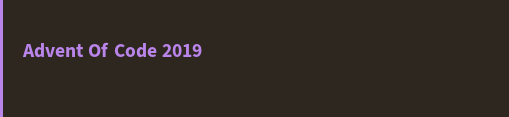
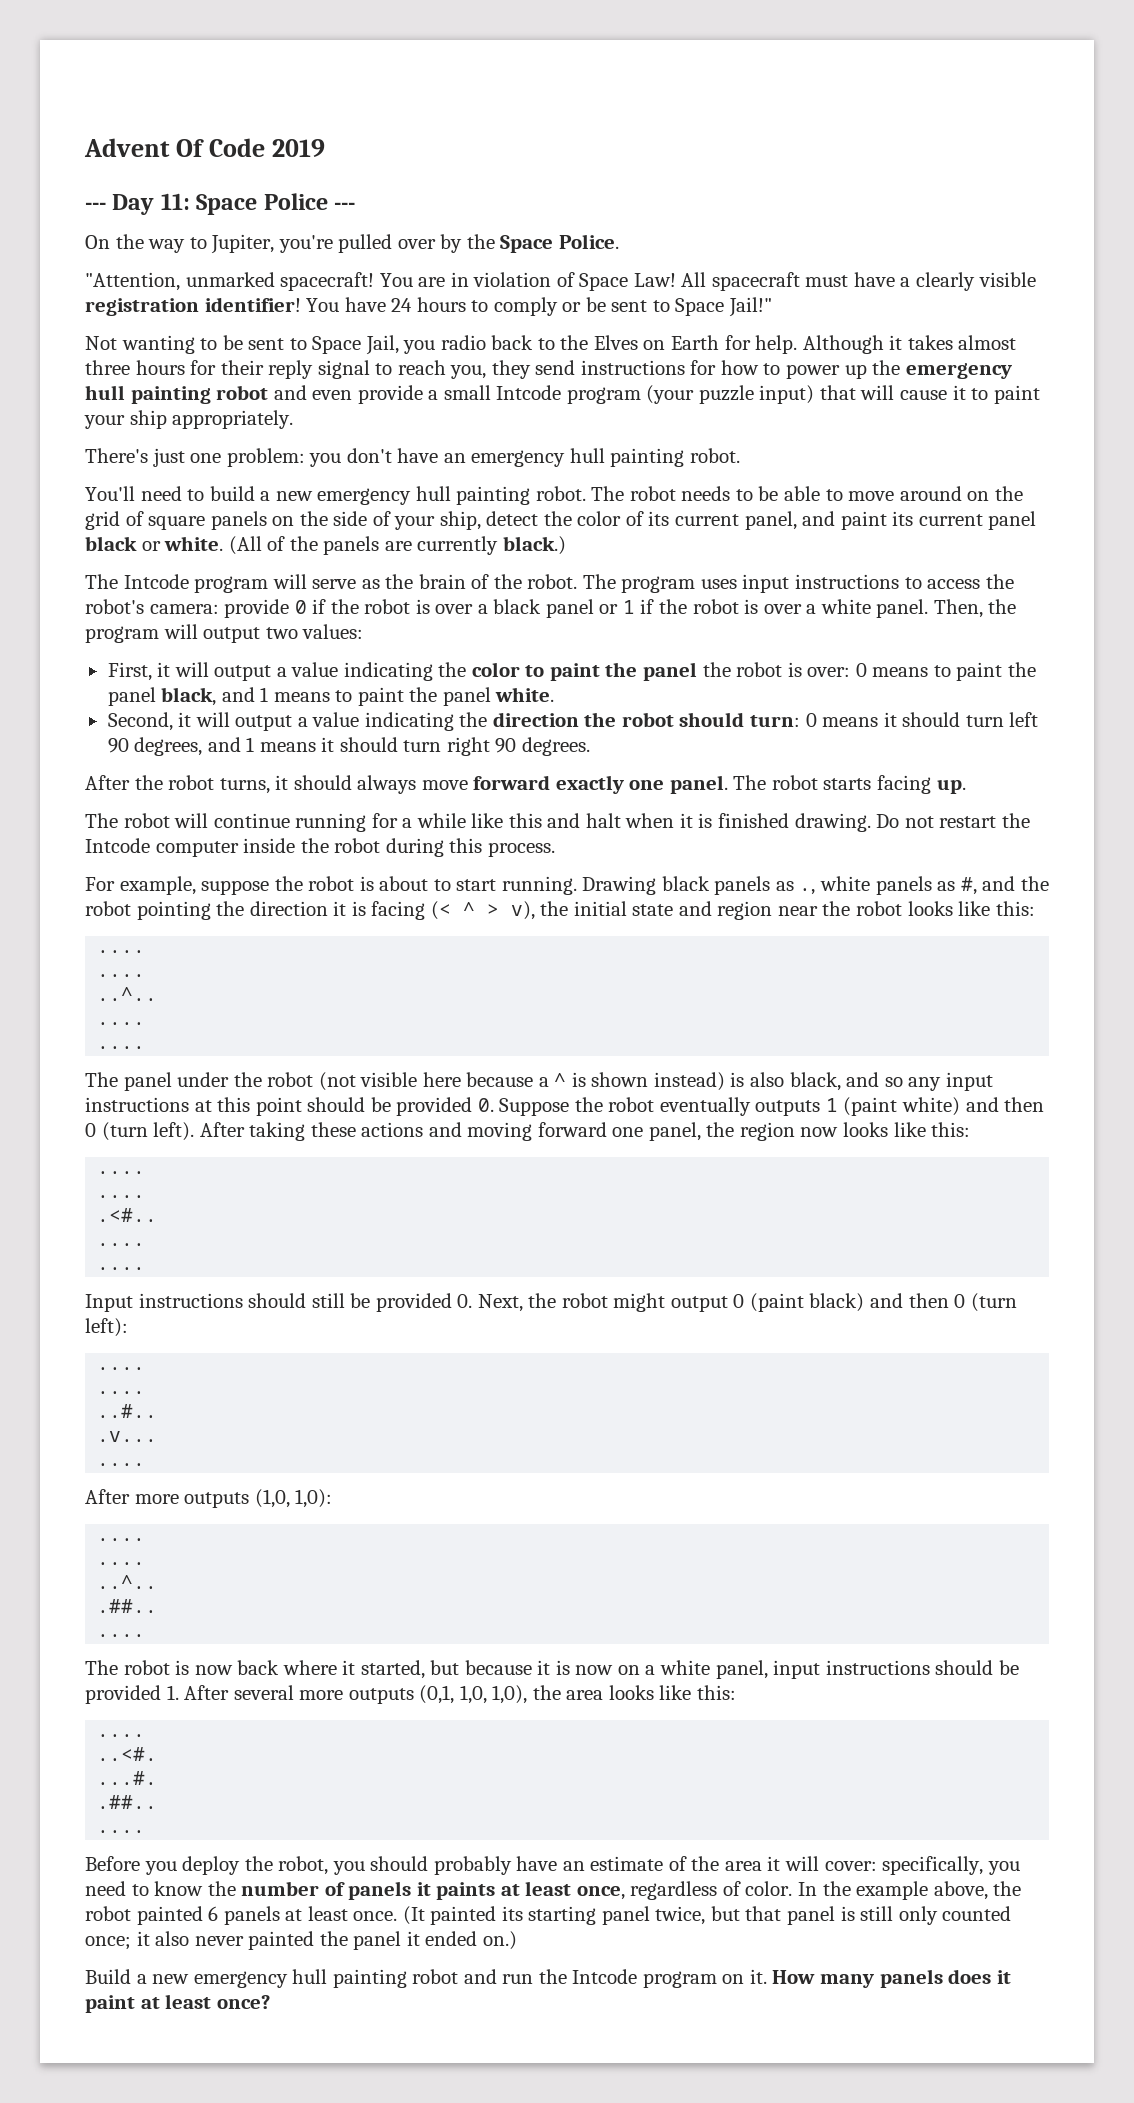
+ --- Day 11: Space Police ---
+ On the way to Jupiter, you're pulled over by the Space Police.
+ "Attention, unmarked spacecraft! You are in violation of Space Law! All spacecraft must have a clearly visible registration identifier! You have 24 hours to comply or be sent to Space Jail!"
+ Not wanting to be sent to Space Jail, you radio back to the Elves on Earth for help. Although it takes almost three hours for their reply signal to reach you, they send instructions for how to power up the emergency hull painting robot and even provide a small Intcode program (your puzzle input) that will cause it to paint your ship appropriately.
+ There's just one problem: you don't have an emergency hull painting robot.
+ You'll need to build a new emergency hull painting robot. The robot needs to be able to move around on the grid of square panels on the side of your ship, detect the color of its current panel, and paint its current panel black or white. (All of the panels are currently black.)
+ The Intcode program will serve as the brain of the robot. The program uses input instructions to access the robot's camera: provide 0 if the robot is over a black panel or 1 if the robot is over a white panel. Then, the program will output two values:
+ First, it will output a value indicating the color to paint the panel the robot is over: 0 means to paint the panel black, and 1 means to paint the panel white.
+ Second, it will output a value indicating the direction the robot should turn: 0 means it should turn left 90 degrees, and 1 means it should turn right 90 degrees.
+ After the robot turns, it should always move forward exactly one panel. The robot starts facing up.
+ The robot will continue running for a while like this and halt when it is finished drawing. Do not restart the Intcode computer inside the robot during this process.
+ For example, suppose the robot is about to start running. Drawing black panels as ., white panels as #, and the robot pointing the direction it is facing (< ^ > v), the initial state and region near the robot looks like this:
+ ....
+ ....
+ ..^..
+ ....
+ ....
+ The panel under the robot (not visible here because a ^ is shown instead) is also black, and so any input instructions at this point should be provided 0. Suppose the robot eventually outputs 1 (paint white) and then 0 (turn left). After taking these actions and moving forward one panel, the region now looks like this:
+ ....
+ ....
+ .<#..
+ ....
+ ....
+ Input instructions should still be provided 0. Next, the robot might output 0 (paint black) and then 0 (turn left):
+ ....
+ ....
+ ..#..
+ .v...
+ ....
+ After more outputs (1,0, 1,0):
+ ....
+ ....
+ ..^..
+ .##..
+ ....
+ The robot is now back where it started, but because it is now on a white panel, input instructions should be provided 1. After several more outputs (0,1, 1,0, 1,0), the area looks like this:
+ ....
+ ..<#.
+ ...#.
+ .##..
+ ....
+ Before you deploy the robot, you should probably have an estimate of the area it will cover: specifically, you need to know the number of panels it paints at least once, regardless of color. In the example above, the robot painted 6 panels at least once. (It painted its starting panel twice, but that panel is still only counted once; it also never painted the panel it ended on.)
+ Build a new emergency hull painting robot and run the Intcode program on it. How many panels does it paint at least once?

